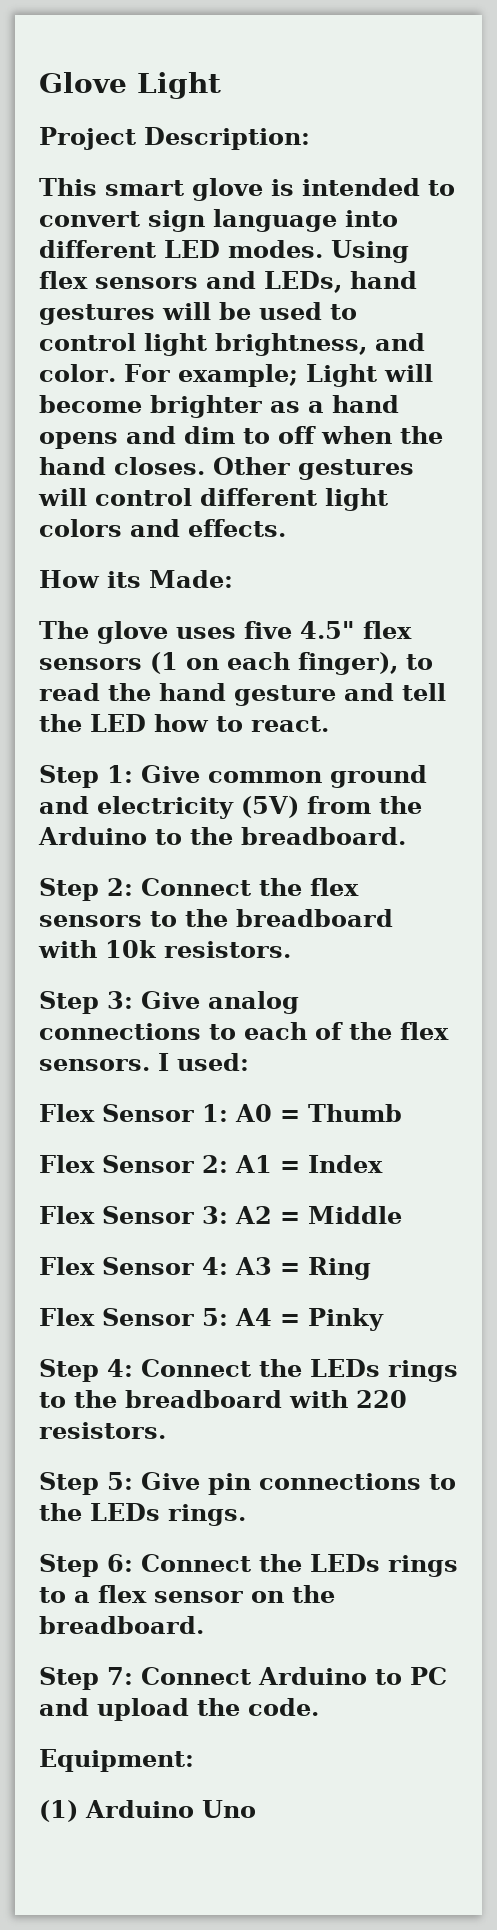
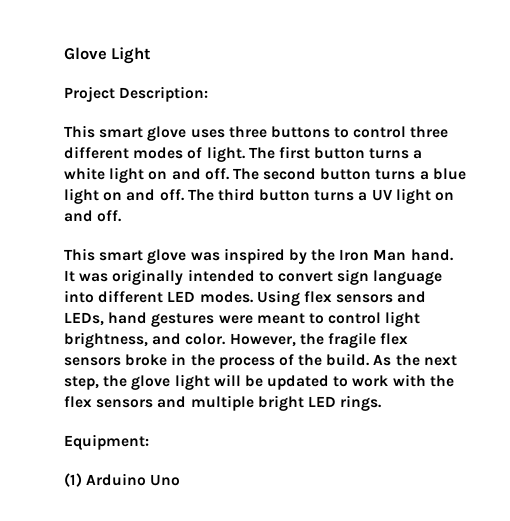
- This smart glove is intended to convert sign language into different LED modes.
+ This smart glove uses three buttons to control three different modes of light. The first button turns a white light on and off. The second button turns a blue light on and off. The third button turns a UV light on and off.
+ This smart glove was inspired by the Iron Man hand. It was originally intended to convert sign language into different LED modes.
- Using flex sensors and LEDs, hand gestures will be used to control light brightness, and color.
+ Using flex sensors and LEDs, hand gestures were meant to control light brightness, and color.
- For example; Light will become brighter as a hand opens and dim to off when the hand closes. Other gestures will control different light colors and effects.
- How its Made:
- The glove uses five 4.5" flex sensors (1 on each finger), to read the hand gesture and tell the LED how to react.
- Step 1: Give common ground and electricity (5V) from the Arduino to the breadboard.
- Step 2: Connect the flex sensors to the breadboard with 10k resistors.
- Step 3: Give analog connections to each of the flex sensors. I used:
- Flex Sensor 1: A0 = Thumb
- Flex Sensor 2: A1 = Index
- Flex Sensor 3: A2 = Middle
- Flex Sensor 4: A3 = Ring
- Flex Sensor 5: A4 = Pinky
- Step 4: Connect the LEDs rings to the breadboard with 220 resistors.
- Step 5: Give pin connections to the LEDs rings.
- Step 6: Connect the LEDs rings to a flex sensor on the breadboard.
- Step 7: Connect Arduino to PC and upload the code.
+ However, the fragile flex sensors broke in the process of the build. As the next step, the glove light will be updated to work with the flex sensors and multiple bright LED rings.

